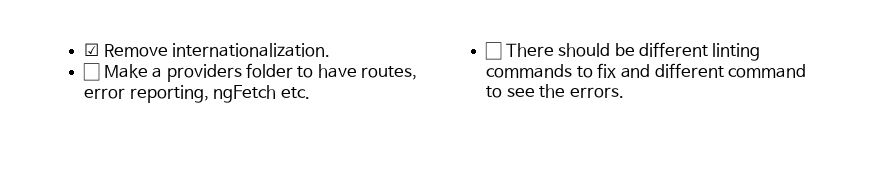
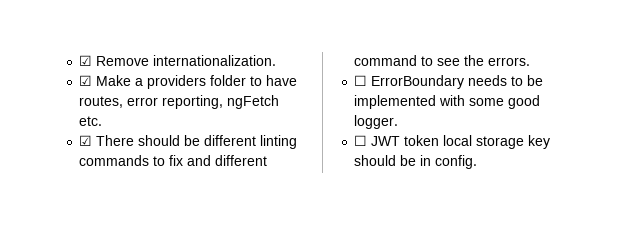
- ☐ Make a providers folder to have routes, error reporting, ngFetch etc.
+ ☑ Make a providers folder to have routes, error reporting, ngFetch etc.
- ☐ There should be different linting commands to fix and different command to see the errors.
+ ☑ There should be different linting commands to fix and different command to see the errors.
+ ☐ ErrorBoundary needs to be implemented with some good logger.
+ ☐ JWT token local storage key should be in config.

